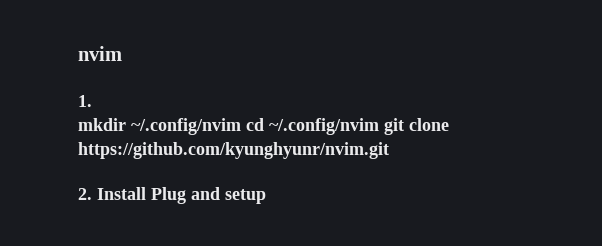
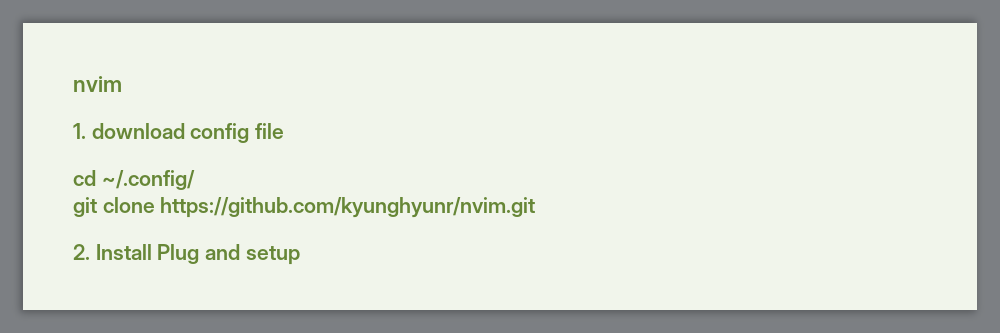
- 1.
- mkdir ~/.config/nvim cd ~/.config/nvim git clone https://github.com/kyunghyunr/nvim.git
+ 1. download config file
+ cd ~/.config/
+ git clone https://github.com/kyunghyunr/nvim.git

